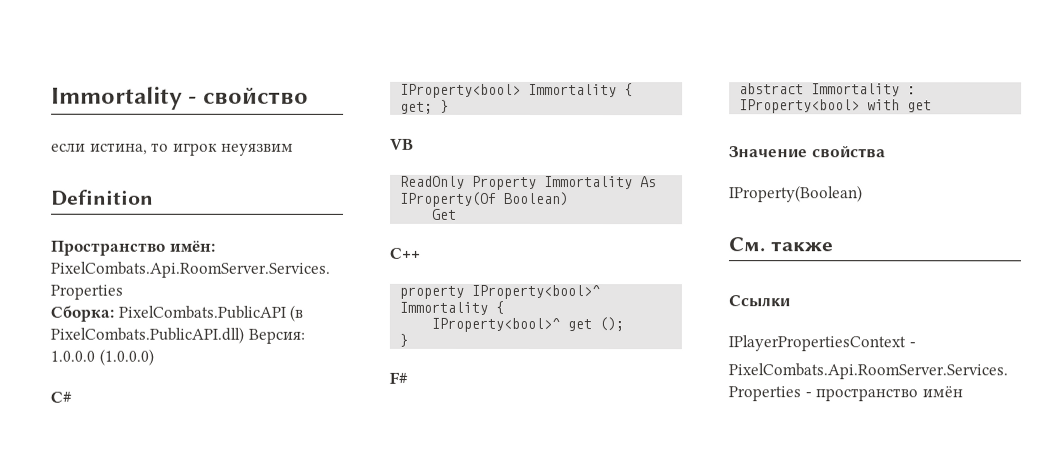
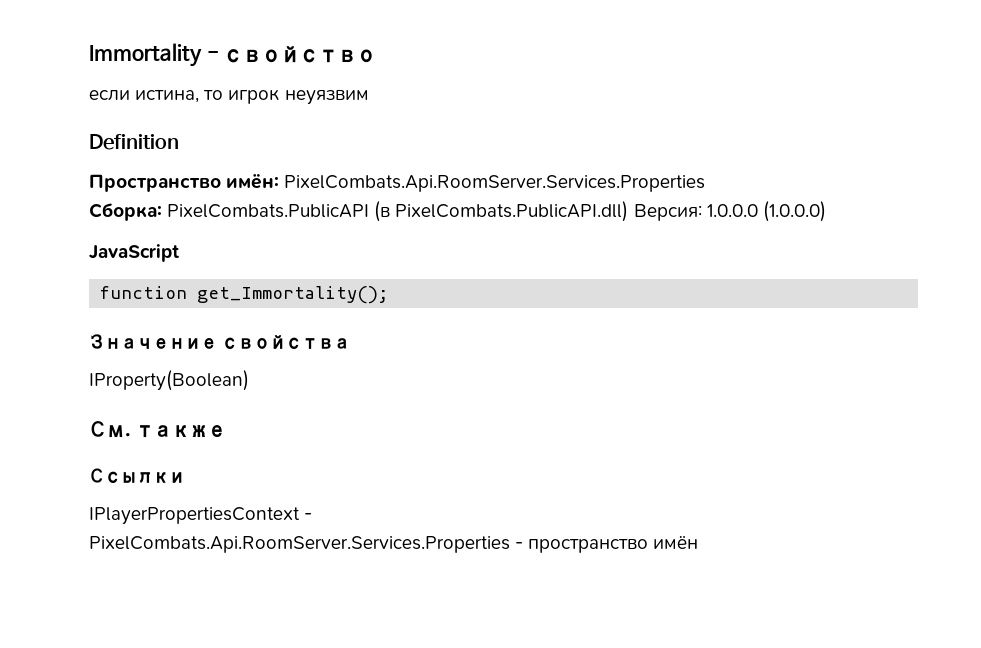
- C#
- IProperty<bool> Immortality { get; }
- VB
- ReadOnly Property Immortality As IProperty(Of Boolean)
- Get
- C++
- property IProperty<bool>^ Immortality {
- IProperty<bool>^ get ();
- }
- F#
- abstract Immortality : IProperty<bool> with get
+ JavaScript
+ function get_Immortality();

